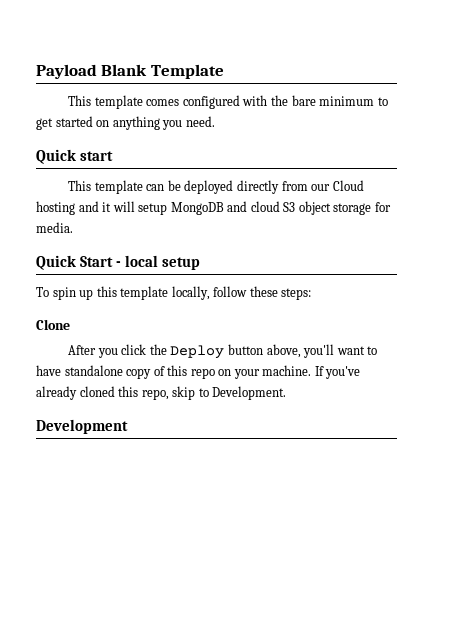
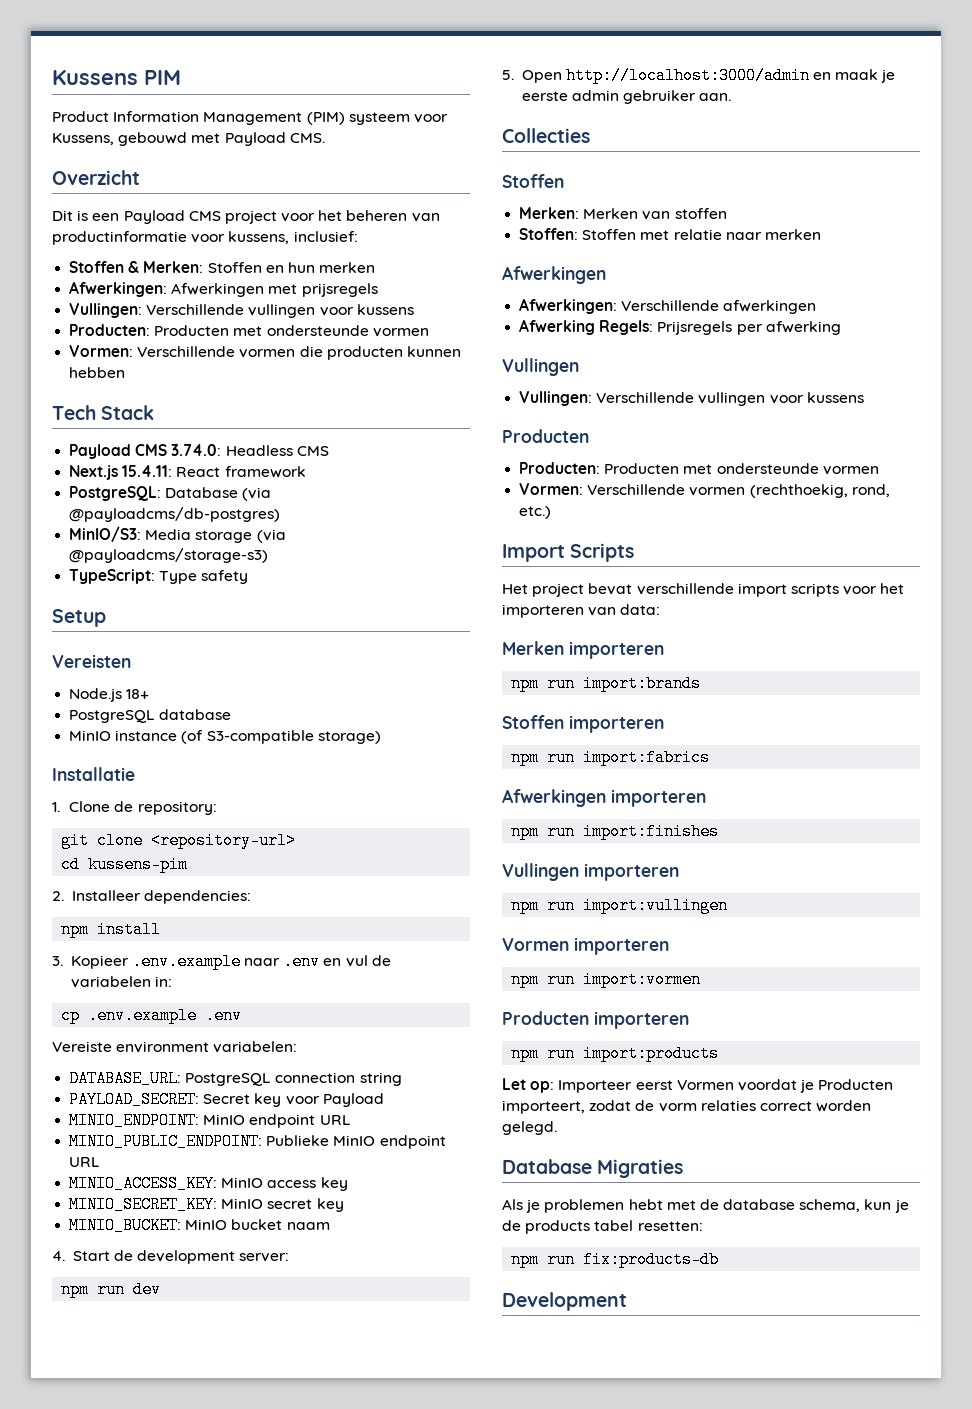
- Payload Blank Template
- This template comes configured with the bare minimum to get started on anything you need.
- Quick start
- This template can be deployed directly from our Cloud hosting and it will setup MongoDB and cloud S3 object storage for media.
- Quick Start - local setup
- To spin up this template locally, follow these steps:
- Clone
- After you click the Deploy button above, you'll want to have standalone copy of this repo on your machine. If you've already cloned this repo, skip to Development.
+ Kussens PIM
+ Product Information Management (PIM) systeem voor Kussens, gebouwd met Payload CMS.
+ Overzicht
+ Dit is een Payload CMS project voor het beheren van productinformatie voor kussens, inclusief:
+ Stoffen & Merken: Stoffen en hun merken
+ Afwerkingen: Afwerkingen met prijsregels
+ Vullingen: Verschillende vullingen voor kussens
+ Producten: Producten met ondersteunde vormen
+ Vormen: Verschillende vormen die producten kunnen hebben
+ Tech Stack
+ Payload CMS 3.74.0: Headless CMS
+ Next.js 15.4.11: React framework
+ PostgreSQL: Database (via @payloadcms/db-postgres)
+ MinIO/S3: Media storage (via @payloadcms/storage-s3)
+ TypeScript: Type safety
+ Setup
+ Vereisten
+ Node.js 18+
+ PostgreSQL database
+ MinIO instance (of S3-compatible storage)
+ Installatie
+ 1. Clone de repository:
+ git clone <repository-url>
+ cd kussens-pim
+ 2. Installeer dependencies:
+ npm install
+ 3. Kopieer .env.example naar .env en vul de variabelen in:
+ cp .env.example .env
+ Vereiste environment variabelen:
+ DATABASE_URL: PostgreSQL connection string
+ PAYLOAD_SECRET: Secret key voor Payload
+ MINIO_ENDPOINT: MinIO endpoint URL
+ MINIO_PUBLIC_ENDPOINT: Publieke MinIO endpoint URL
+ MINIO_ACCESS_KEY: MinIO access key
+ MINIO_SECRET_KEY: MinIO secret key
+ MINIO_BUCKET: MinIO bucket naam
+ 4. Start de development server:
+ npm run dev
+ 5. Open http://localhost:3000/admin en maak je eerste admin gebruiker aan.
+ Collecties
+ Stoffen
+ Merken: Merken van stoffen
+ Stoffen: Stoffen met relatie naar merken
+ Afwerkingen
+ Afwerkingen: Verschillende afwerkingen
+ Afwerking Regels: Prijsregels per afwerking
+ Vullingen
+ Vullingen: Verschillende vullingen voor kussens
+ Producten
+ Producten: Producten met ondersteunde vormen
+ Vormen: Verschillende vormen (rechthoekig, rond, etc.)
+ Import Scripts
+ Het project bevat verschillende import scripts voor het importeren van data:
+ Merken importeren
+ npm run import:brands
+ Stoffen importeren
+ npm run import:fabrics
+ Afwerkingen importeren
+ npm run import:finishes
+ Vullingen importeren
+ npm run import:vullingen
+ Vormen importeren
+ npm run import:vormen
+ Producten importeren
+ npm run import:products
+ Let op: Importeer eerst Vormen voordat je Producten importeert, zodat de vorm relaties correct worden gelegd.
+ Database Migraties
+ Als je problemen hebt met de database schema, kun je de products tabel resetten:
+ npm run fix:products-db

